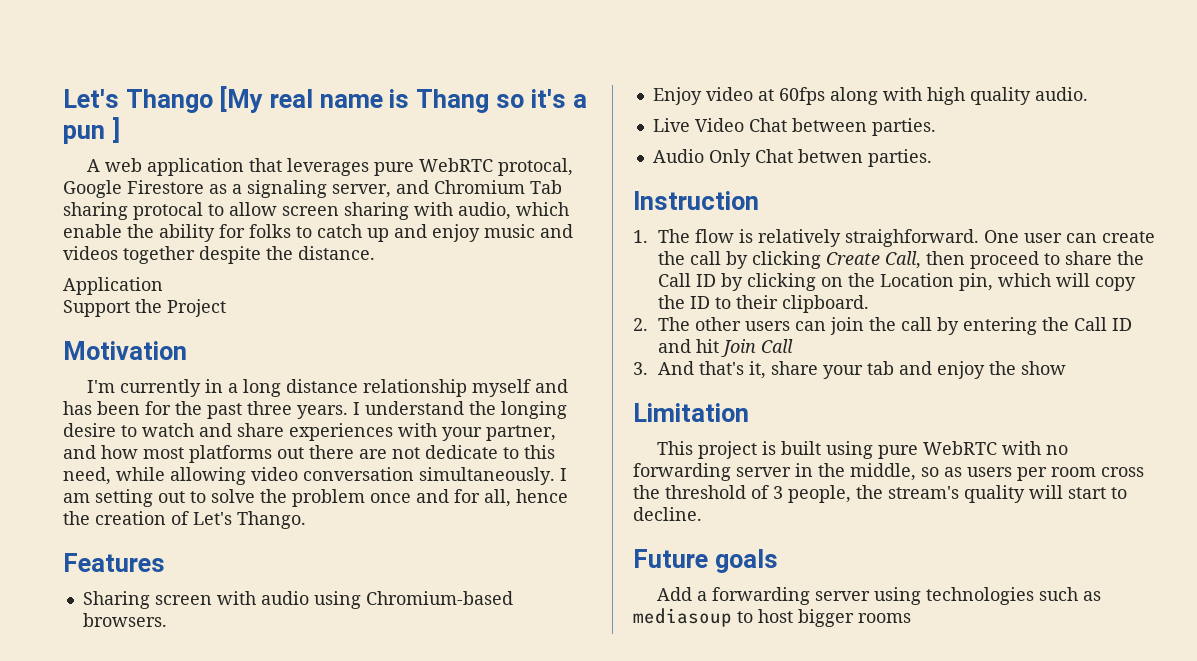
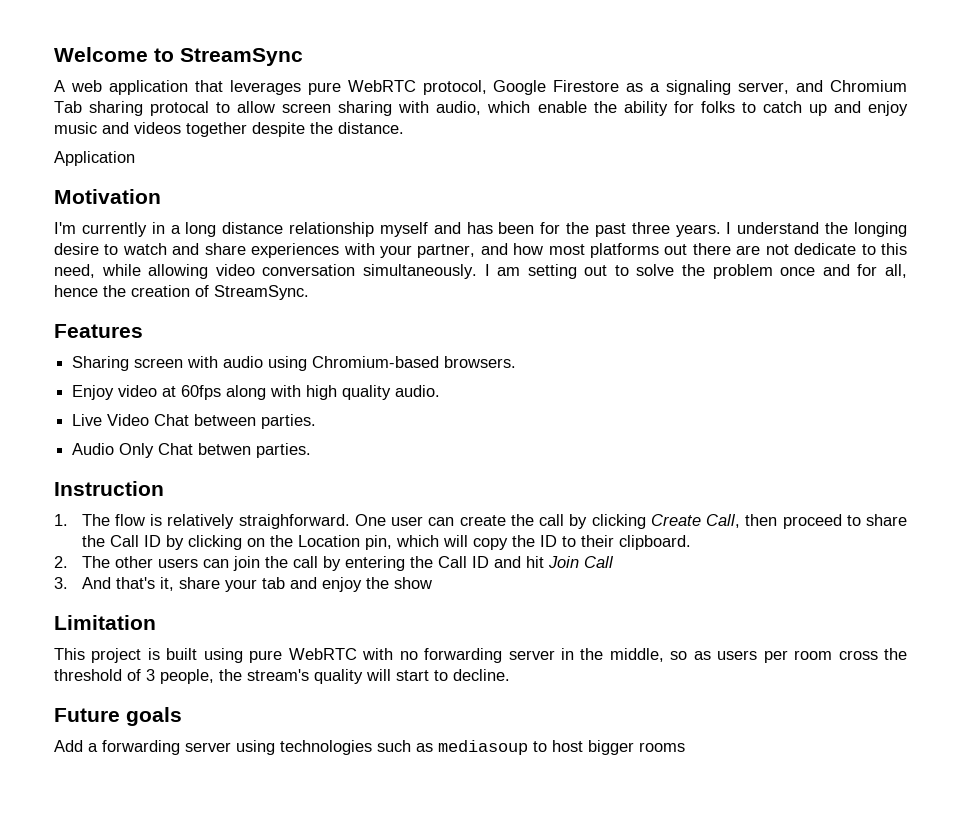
- Let's Thango [My real name is Thang so it's a pun ]
+ Welcome to StreamSync
- A web application that leverages pure WebRTC protocal, Google Firestore as a signaling server, and Chromium Tab sharing protocal to allow screen sharing with audio, which enable the ability for folks to catch up and enjoy music and videos together despite the distance.
+ A web application that leverages pure WebRTC protocol, Google Firestore as a signaling server, and Chromium Tab sharing protocal to allow screen sharing with audio, which enable the ability for folks to catch up and enjoy music and videos together despite the distance.
- Support the Project
- I am setting out to solve the problem once and for all, hence the creation of Let's Thango.
+ I am setting out to solve the problem once and for all, hence the creation of StreamSync.

